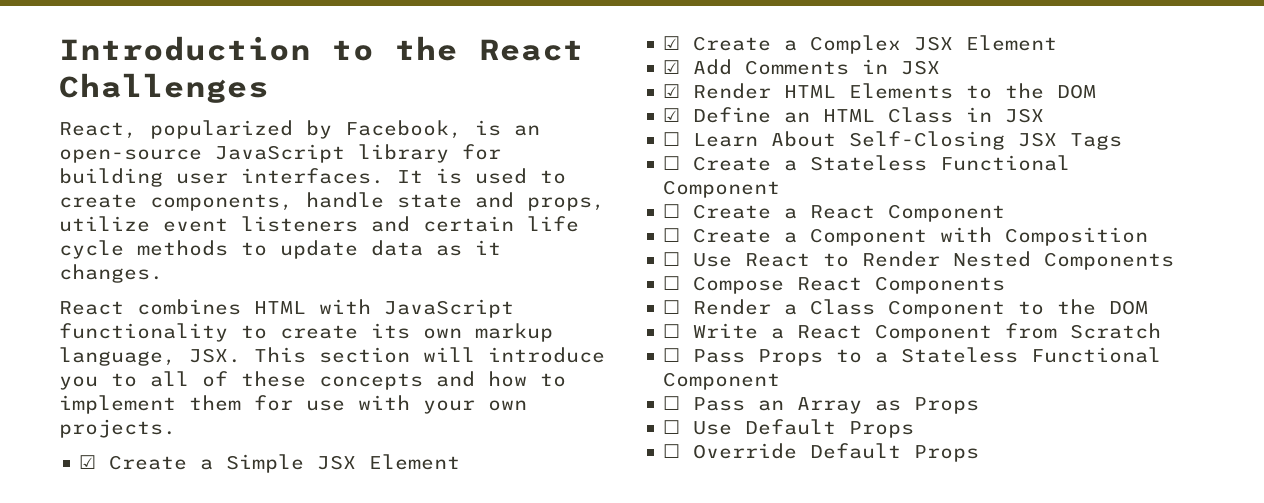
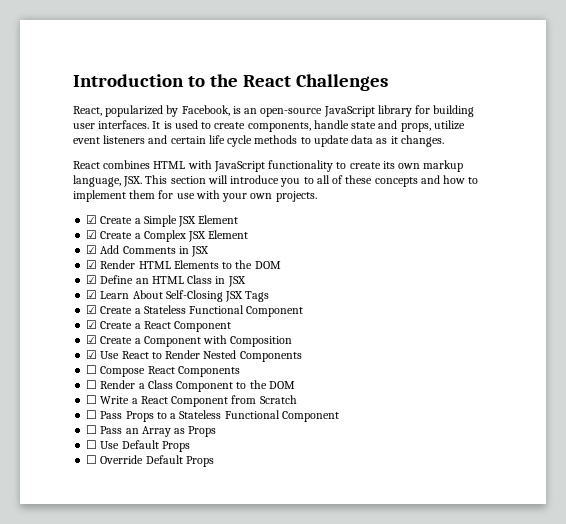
- ☐ Learn About Self-Closing JSX Tags
+ ☑ Learn About Self-Closing JSX Tags
- ☐ Create a Stateless Functional Component
+ ☑ Create a Stateless Functional Component
- ☐ Create a React Component
+ ☑ Create a React Component
- ☐ Create a Component with Composition
+ ☑ Create a Component with Composition
- ☐ Use React to Render Nested Components
+ ☑ Use React to Render Nested Components

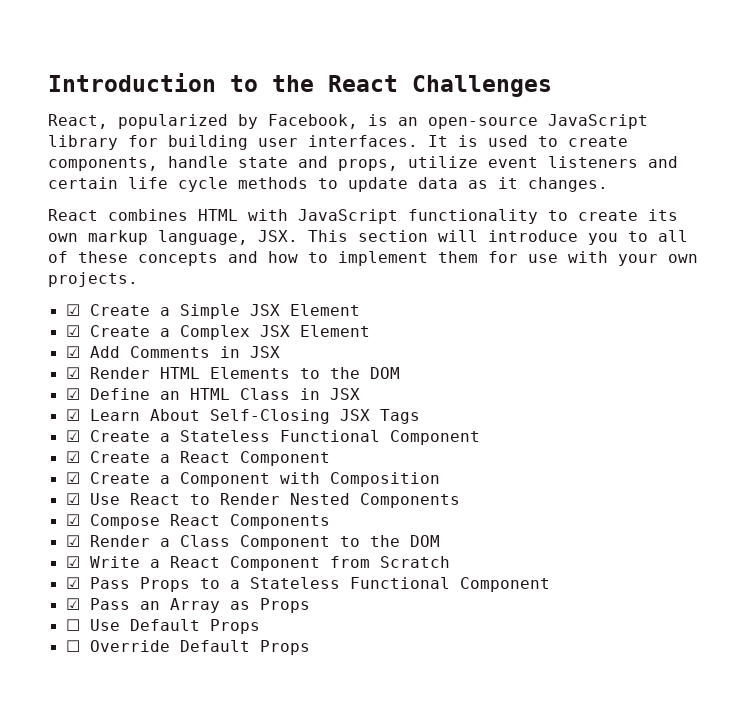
- ☐ Compose React Components
+ ☑ Compose React Components
- ☐ Render a Class Component to the DOM
+ ☑ Render a Class Component to the DOM
- ☐ Write a React Component from Scratch
+ ☑ Write a React Component from Scratch
- ☐ Pass Props to a Stateless Functional Component
+ ☑ Pass Props to a Stateless Functional Component
- ☐ Pass an Array as Props
+ ☑ Pass an Array as Props

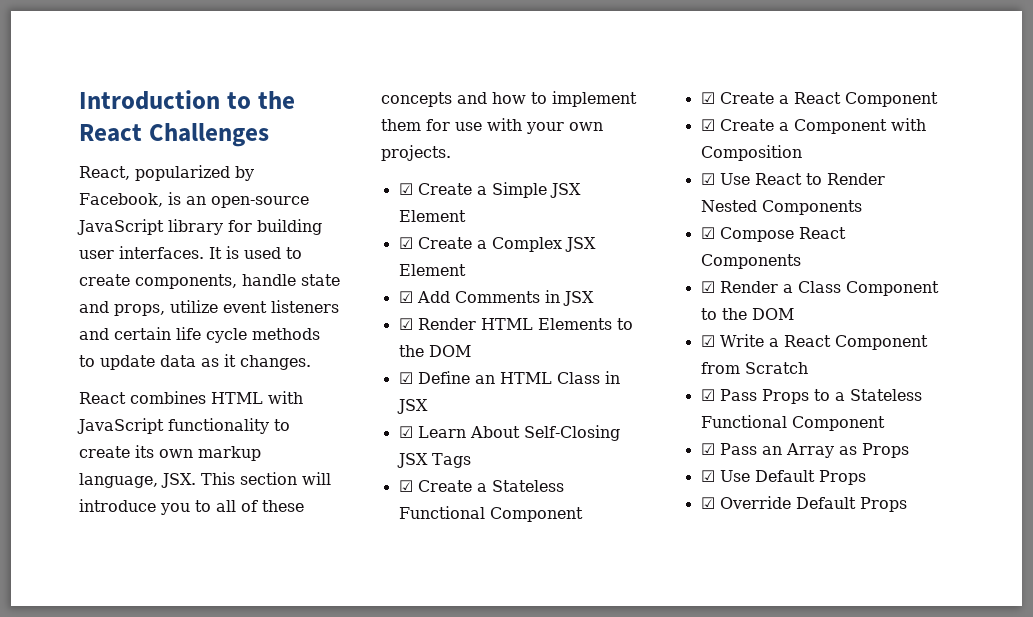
- ☐ Use Default Props
+ ☑ Use Default Props
- ☐ Override Default Props
+ ☑ Override Default Props

